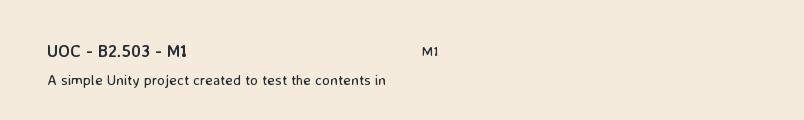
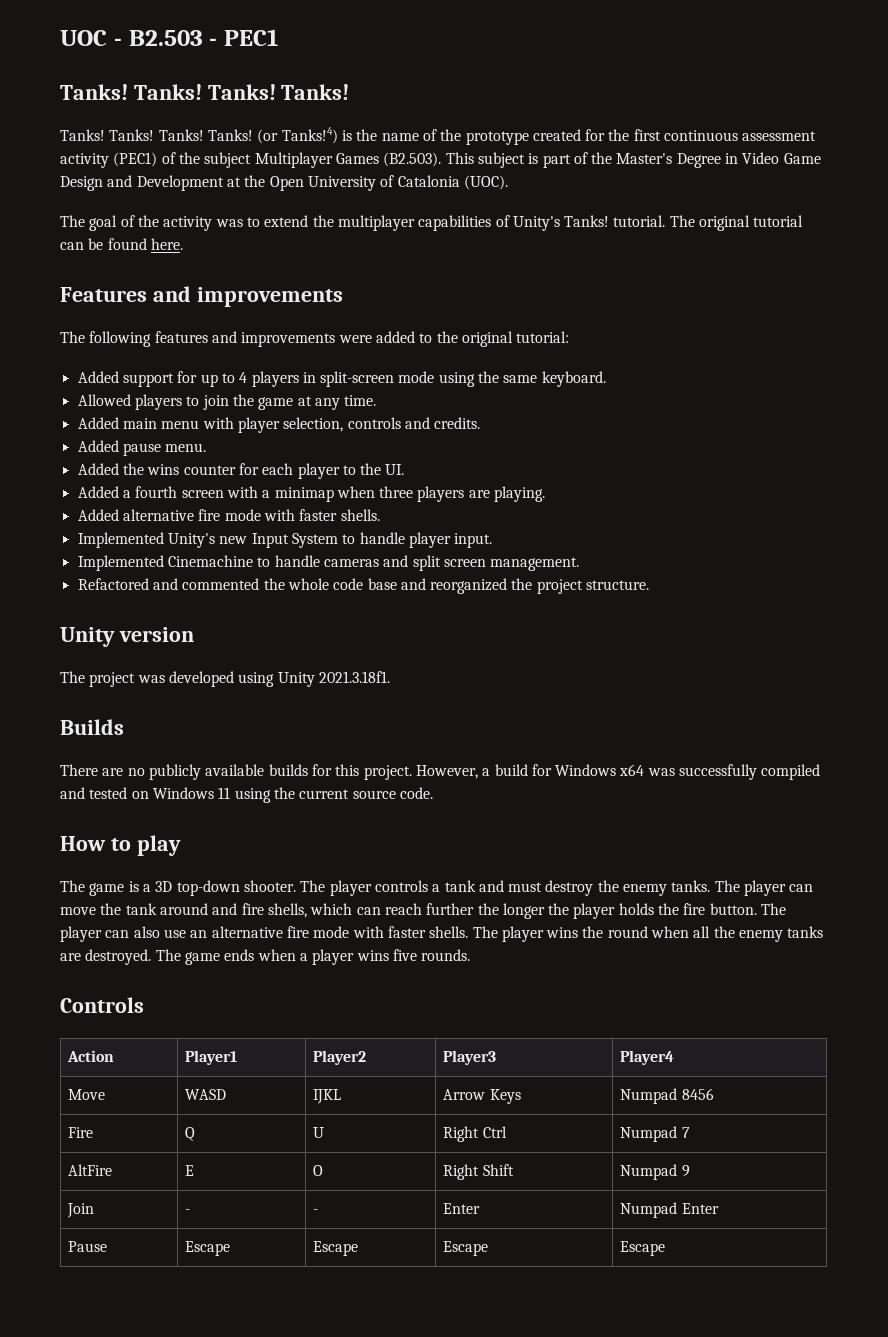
- UOC - B2.503 - M1
- A simple Unity project created to test the contents in M1
+ UOC - B2.503 - PEC1
+ Tanks! Tanks! Tanks! Tanks!
+ Tanks! Tanks! Tanks! Tanks! (or Tanks!4) is the name of the prototype created for the first continuous assessment activity (PEC1) of the subject Multiplayer Games (B2.503). This subject is part of the Master's Degree in Video Game Design and Development at the Open University of Catalonia (UOC).
+ The goal of the activity was to extend the multiplayer capabilities of Unity's Tanks! tutorial. The original tutorial can be found here.
+ Features and improvements
+ The following features and improvements were added to the original tutorial:
+ Added support for up to 4 players in split-screen mode using the same keyboard.
+ Allowed players to join the game at any time.
+ Added main menu with player selection, controls and credits.
+ Added pause menu.
+ Added the wins counter for each player to the UI.
+ Added a fourth screen with a minimap when three players are playing.
+ Added alternative fire mode with faster shells.
+ Implemented Unity's new Input System to handle player input.
+ Implemented Cinemachine to handle cameras and split screen management.
+ Refactored and commented the whole code base and reorganized the project structure.
+ Unity version
+ The project was developed using Unity 2021.3.18f1.
+ Builds
+ There are no publicly available builds for this project. However, a build for Windows x64 was successfully compiled and tested on Windows 11 using the current source code.
+ How to play
+ The game is a 3D top-down shooter. The player controls a tank and must destroy the enemy tanks. The player can move the tank around and fire shells, which can reach further the longer the player holds the fire button. The player can also use an alternative fire mode with faster shells. The player wins the round when all the enemy tanks are destroyed. The game ends when a player wins five rounds.
+ Controls
+ Action | Player1 | Player2 | Player3 | Player4
+ Move | WASD | IJKL | Arrow Keys | Numpad 8456
+ Fire | Q | U | Right Ctrl | Numpad 7
+ AltFire | E | O | Right Shift | Numpad 9
+ Join | - | - | Enter | Numpad Enter
+ Pause | Escape | Escape | Escape | Escape

